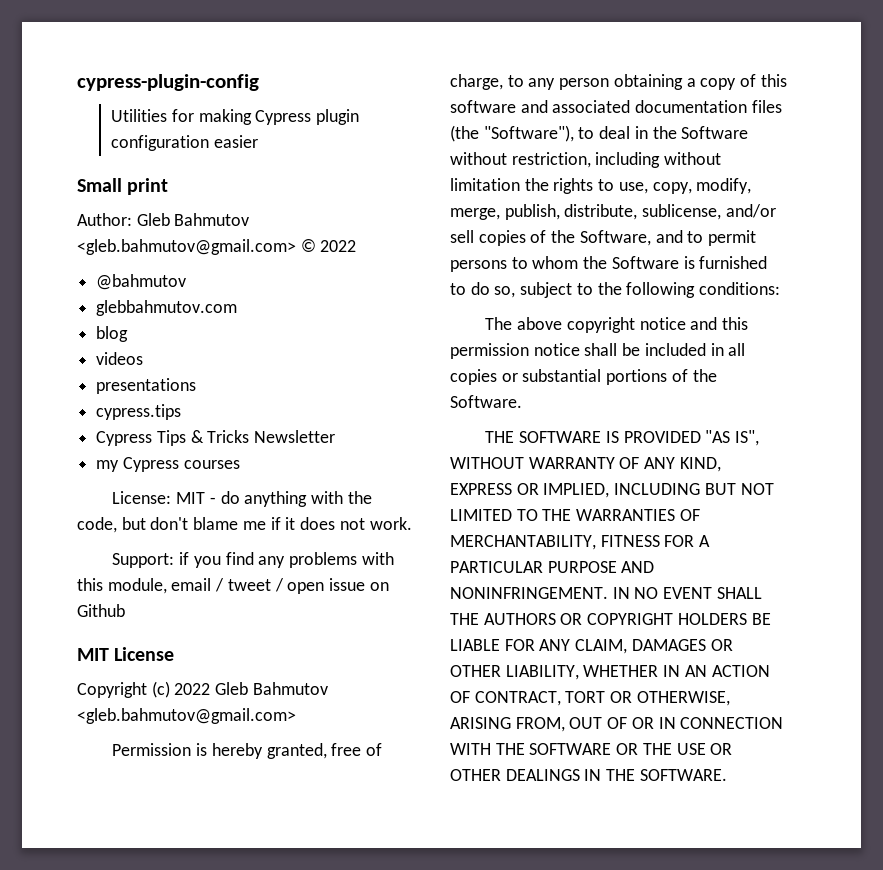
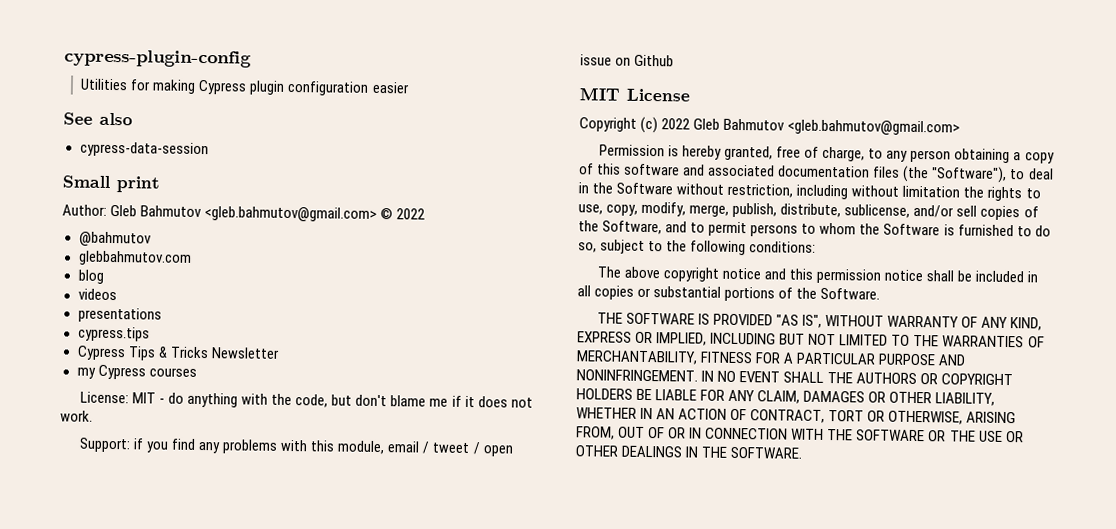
+ See also
+ cypress-data-session

